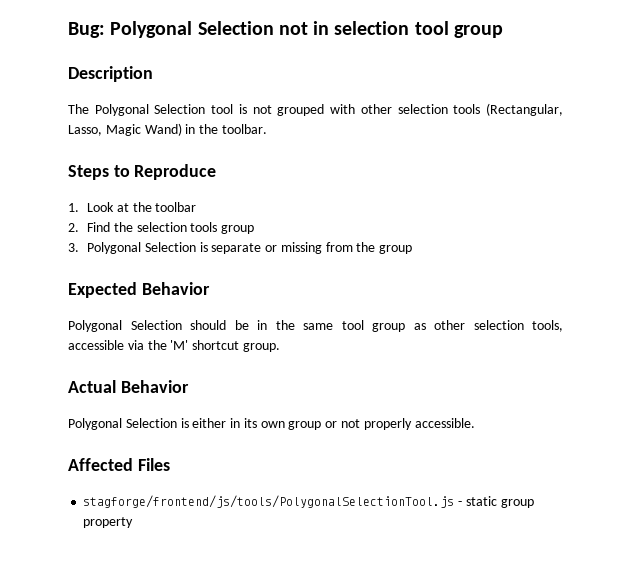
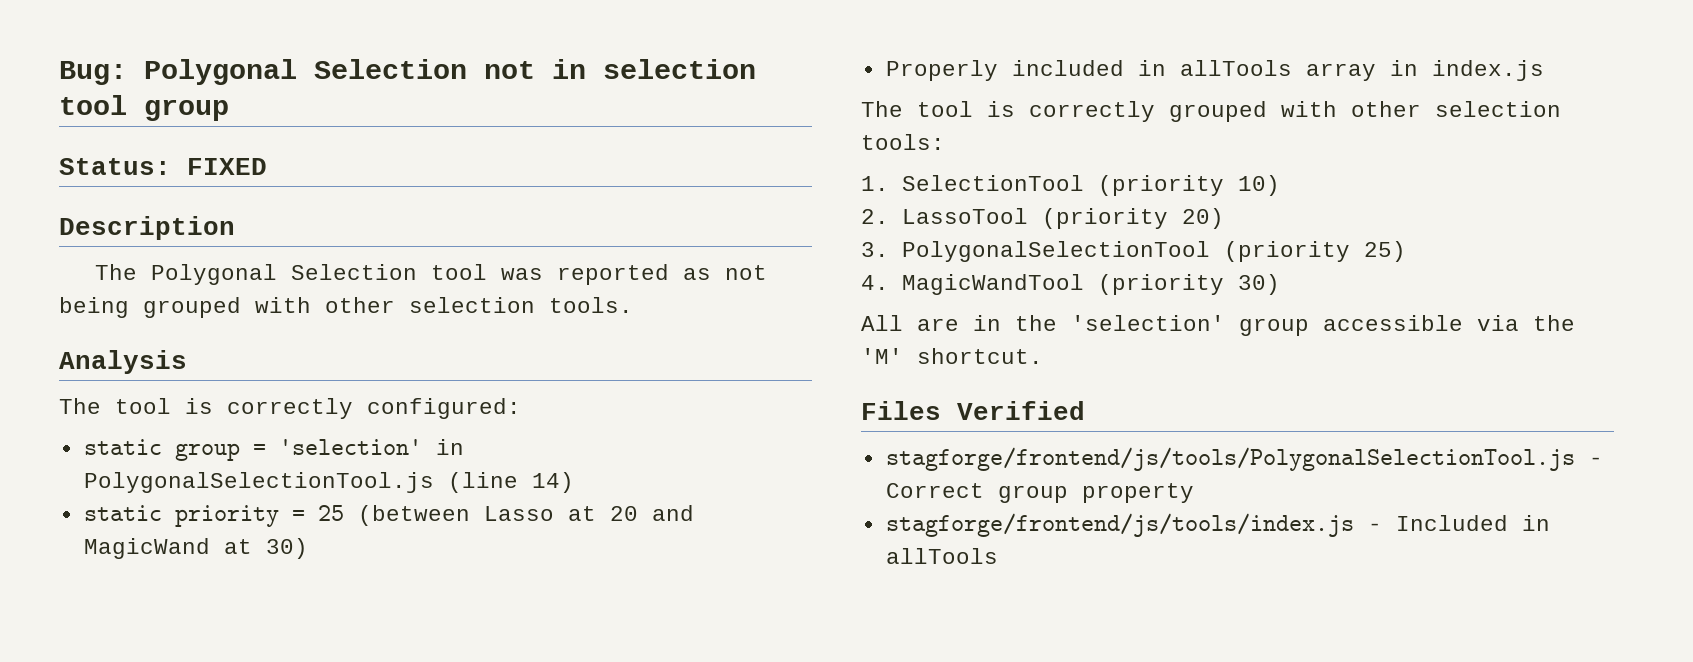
+ Status: FIXED
- The Polygonal Selection tool is not grouped with other selection tools (Rectangular, Lasso, Magic Wand) in the toolbar.
- Steps to Reproduce
- 1. Look at the toolbar
- 2. Find the selection tools group
- 3. Polygonal Selection is separate or missing from the group
- Expected Behavior
- Polygonal Selection should be in the same tool group as other selection tools, accessible via the 'M' shortcut group.
- Actual Behavior
- Polygonal Selection is either in its own group or not properly accessible.
- Affected Files
+ The Polygonal Selection tool was reported as not being grouped with other selection tools.
+ Analysis
+ The tool is correctly configured:
+ static group = 'selection' in PolygonalSelectionTool.js (line 14)
+ static priority = 25 (between Lasso at 20 and MagicWand at 30)
+ Properly included in allTools array in index.js
+ The tool is correctly grouped with other selection tools:
+ 1. SelectionTool (priority 10)
+ 2. LassoTool (priority 20)
+ 3. PolygonalSelectionTool (priority 25)
+ 4. MagicWandTool (priority 30)
+ All are in the 'selection' group accessible via the 'M' shortcut.
+ Files Verified
- stagforge/frontend/js/tools/PolygonalSelectionTool.js - static group property
+ stagforge/frontend/js/tools/PolygonalSelectionTool.js - Correct group property
+ stagforge/frontend/js/tools/index.js - Included in allTools

